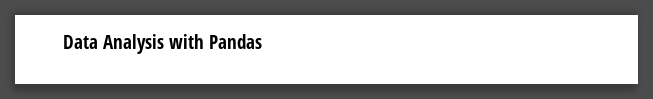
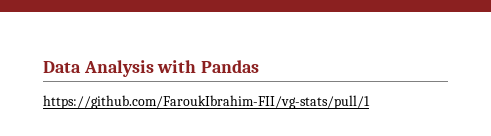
+ https://github.com/FaroukIbrahim-FII/vg-stats/pull/1

